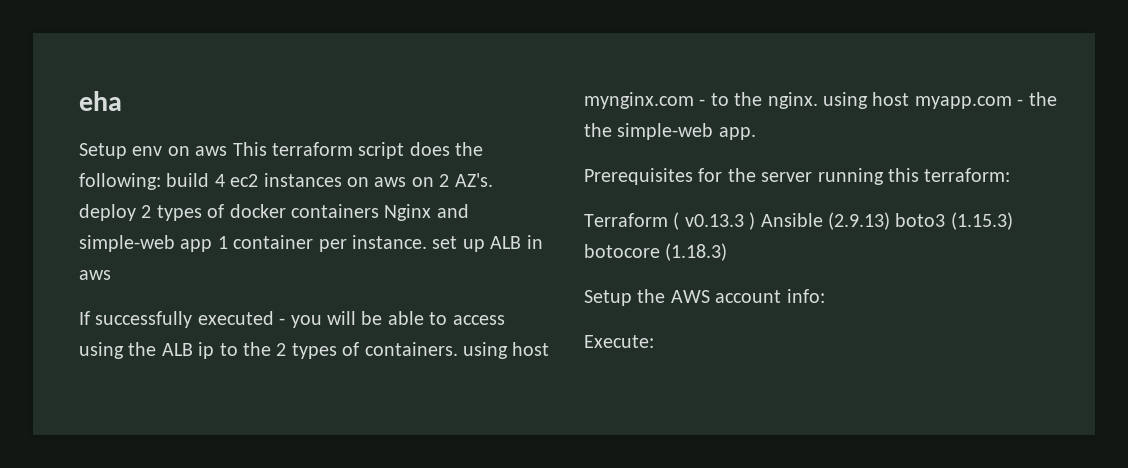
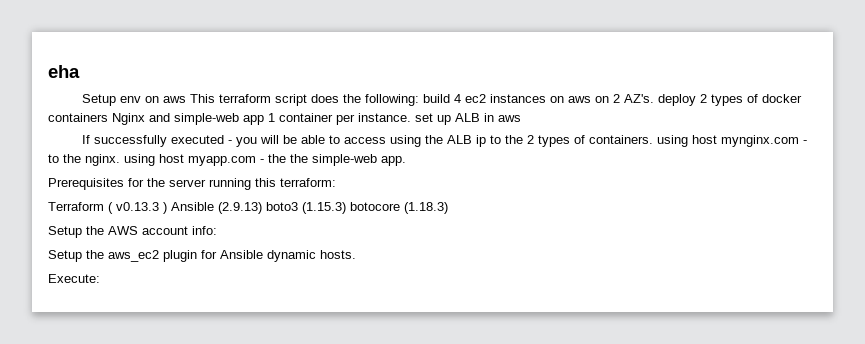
+ Setup the aws_ec2 plugin for Ansible dynamic hosts.

